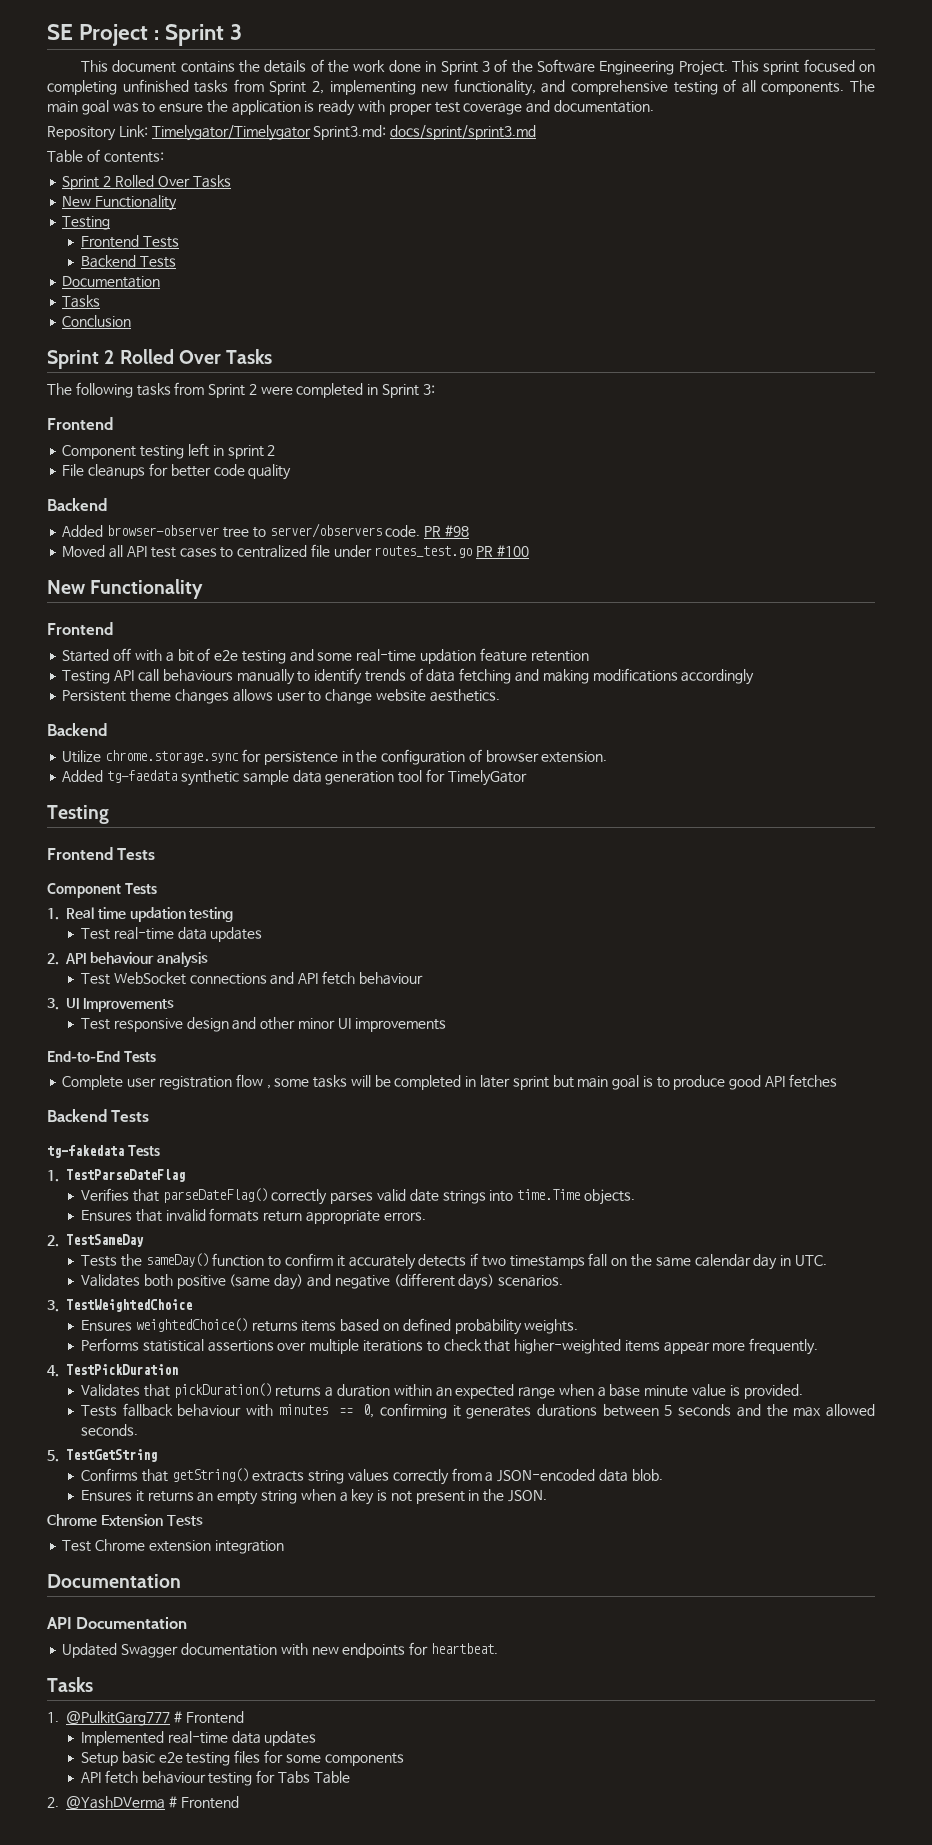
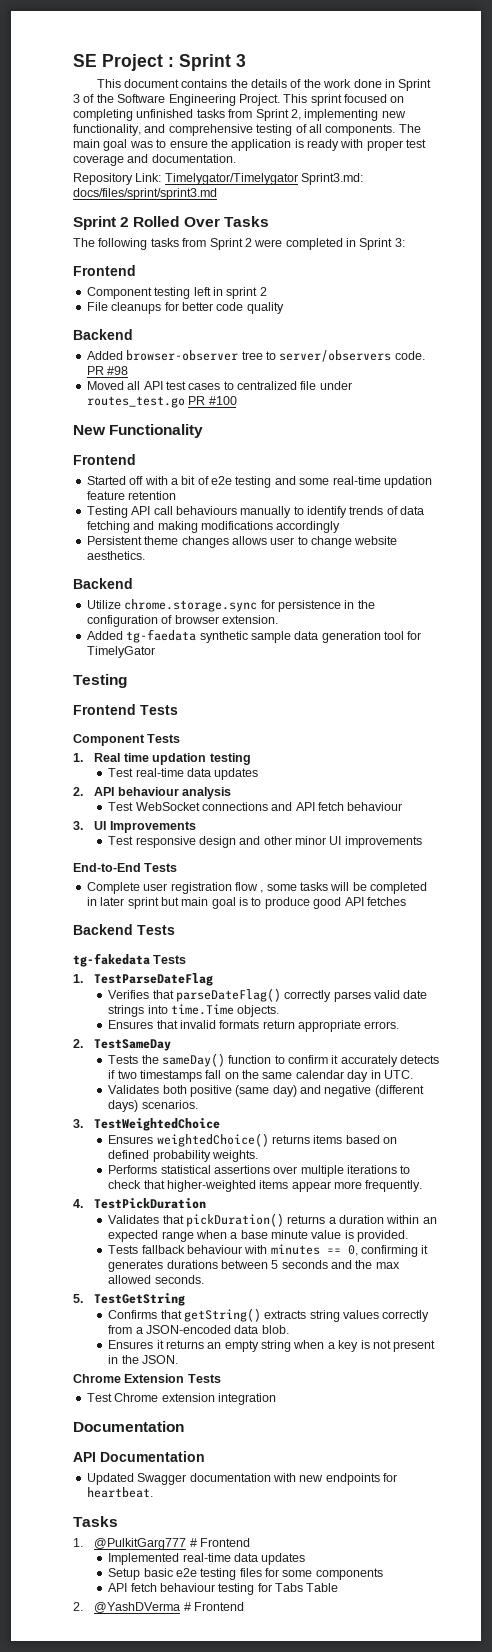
- Repository Link: Timelygator/Timelygator Sprint3.md: docs/sprint/sprint3.md
- Table of contents:
- Sprint 2 Rolled Over Tasks
- New Functionality
- Testing
- Frontend Tests
- Backend Tests
- Documentation
- Tasks
- Conclusion
+ Repository Link: Timelygator/Timelygator Sprint3.md: docs/files/sprint/sprint3.md

